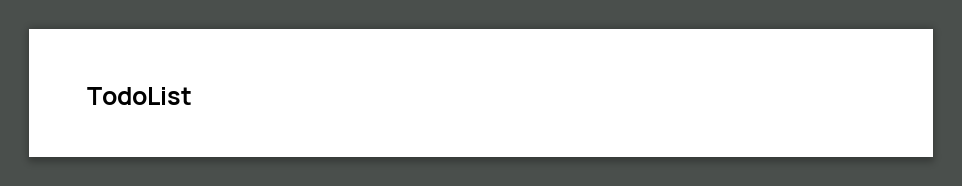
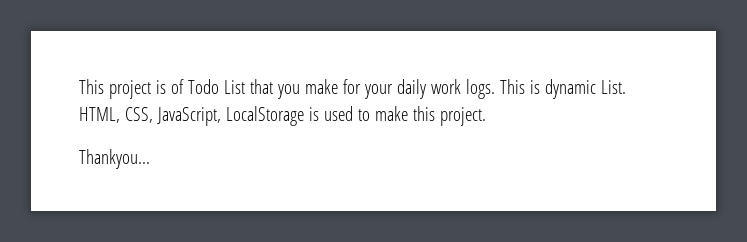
- TodoList
+ This project is of Todo List that you make for your daily work logs. This is dynamic List. HTML, CSS, JavaScript, LocalStorage is used to make this project.
+ Thankyou...

